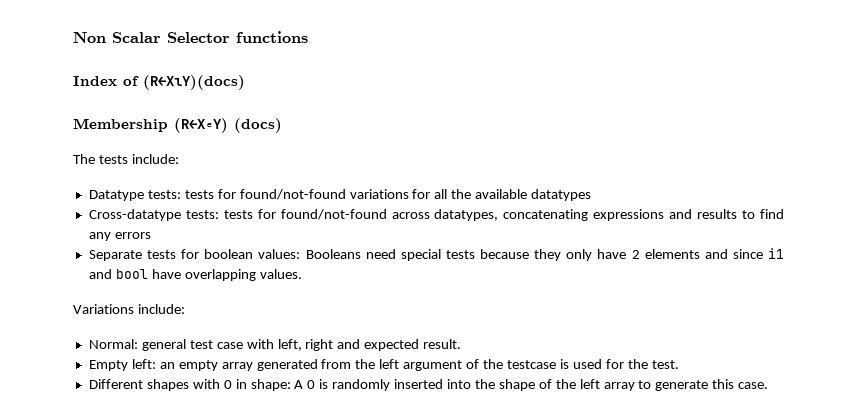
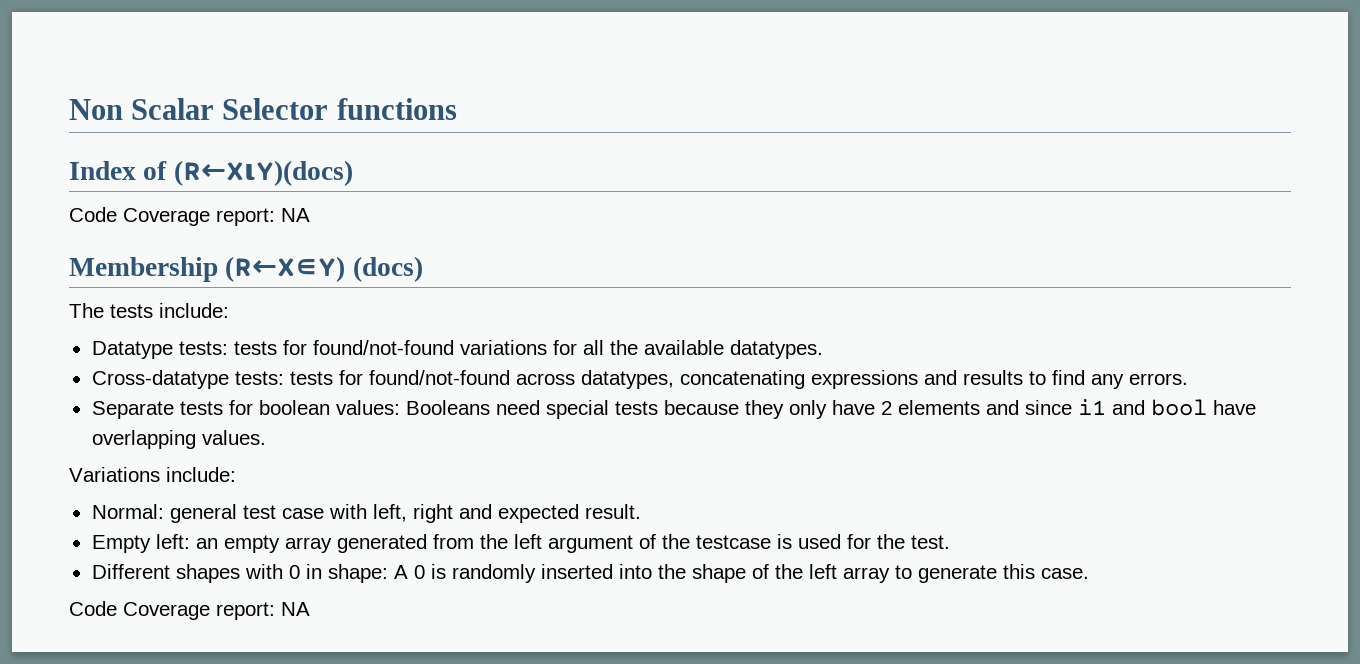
  Index of (R←X⍳Y)(docs)
+ Code Coverage report: NA
- Datatype tests: tests for found/not-found variations for all the available datatypes
+ Datatype tests: tests for found/not-found variations for all the available datatypes.
- Cross-datatype tests: tests for found/not-found across datatypes, concatenating expressions and results to find any errors
+ Cross-datatype tests: tests for found/not-found across datatypes, concatenating expressions and results to find any errors.
  Different shapes with 0 in shape: A 0 is randomly inserted into the shape of the left array to generate this case.
+ Code Coverage report: NA

